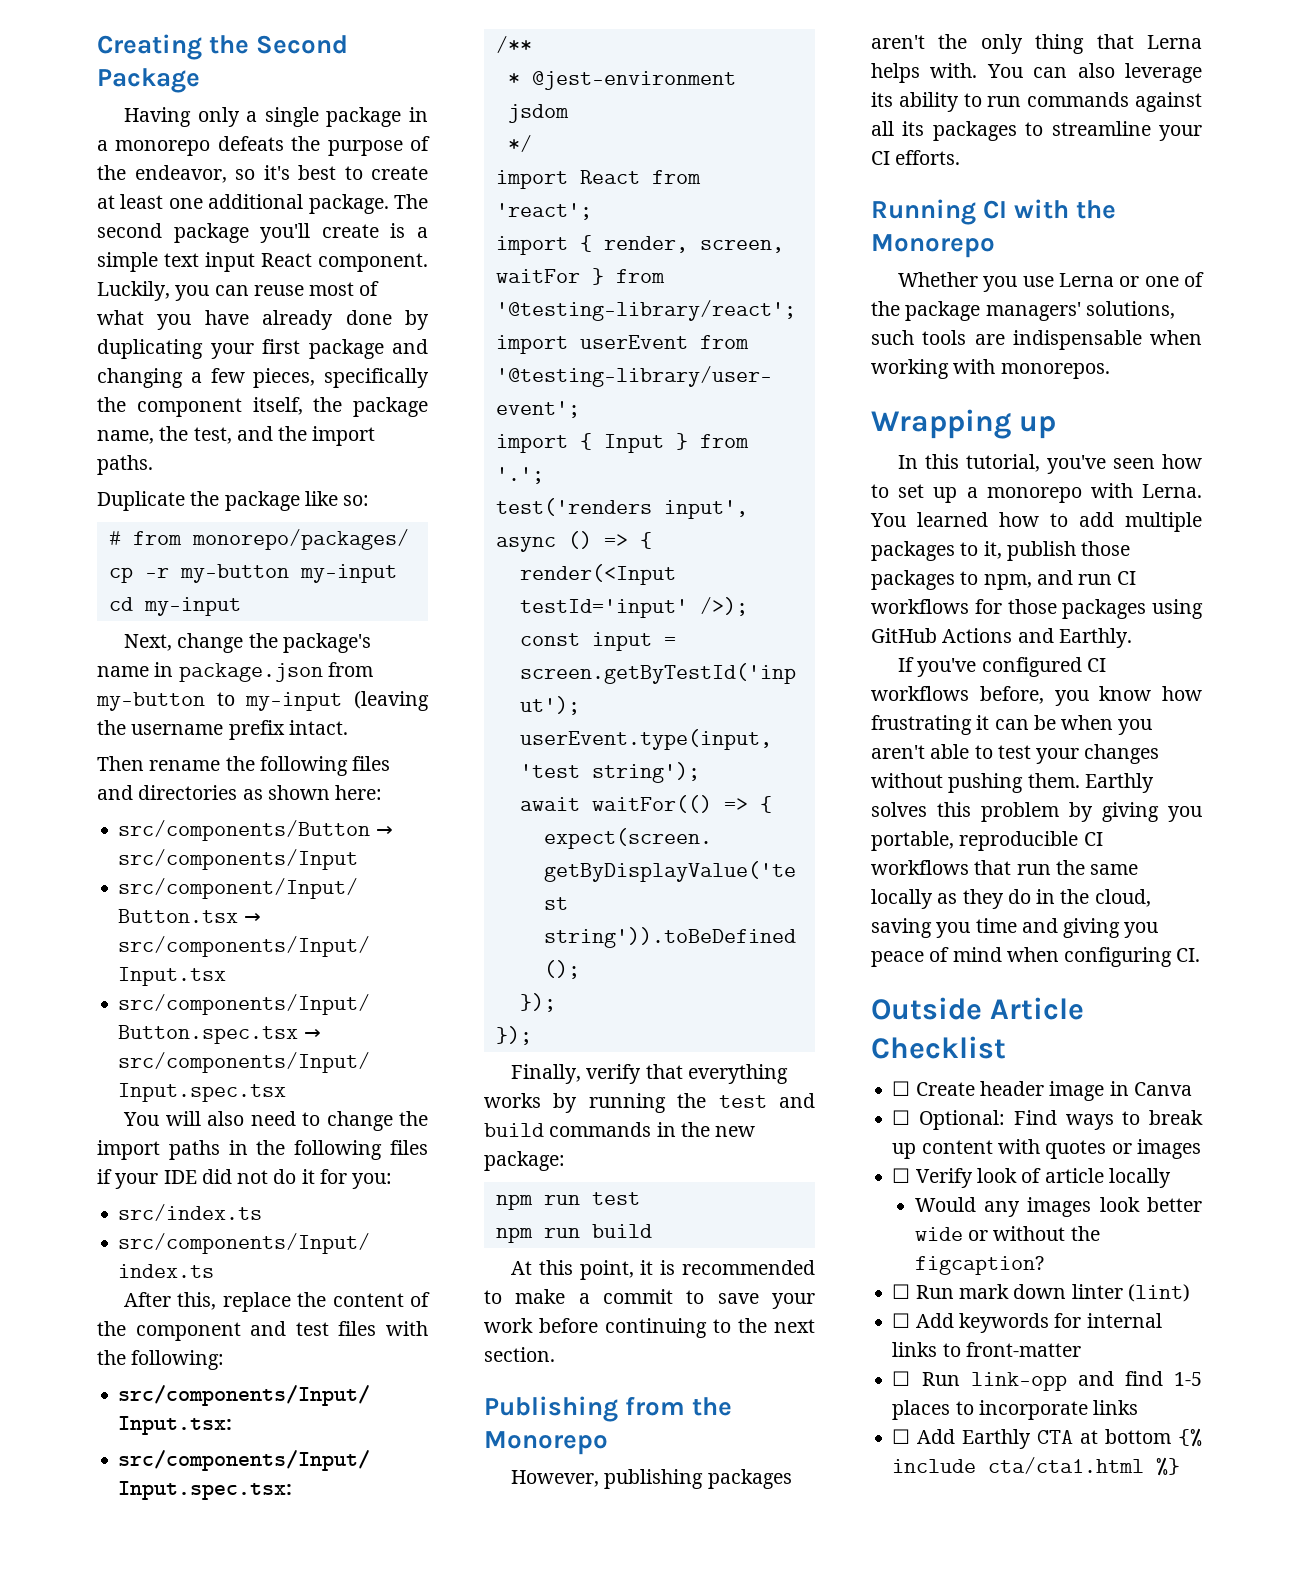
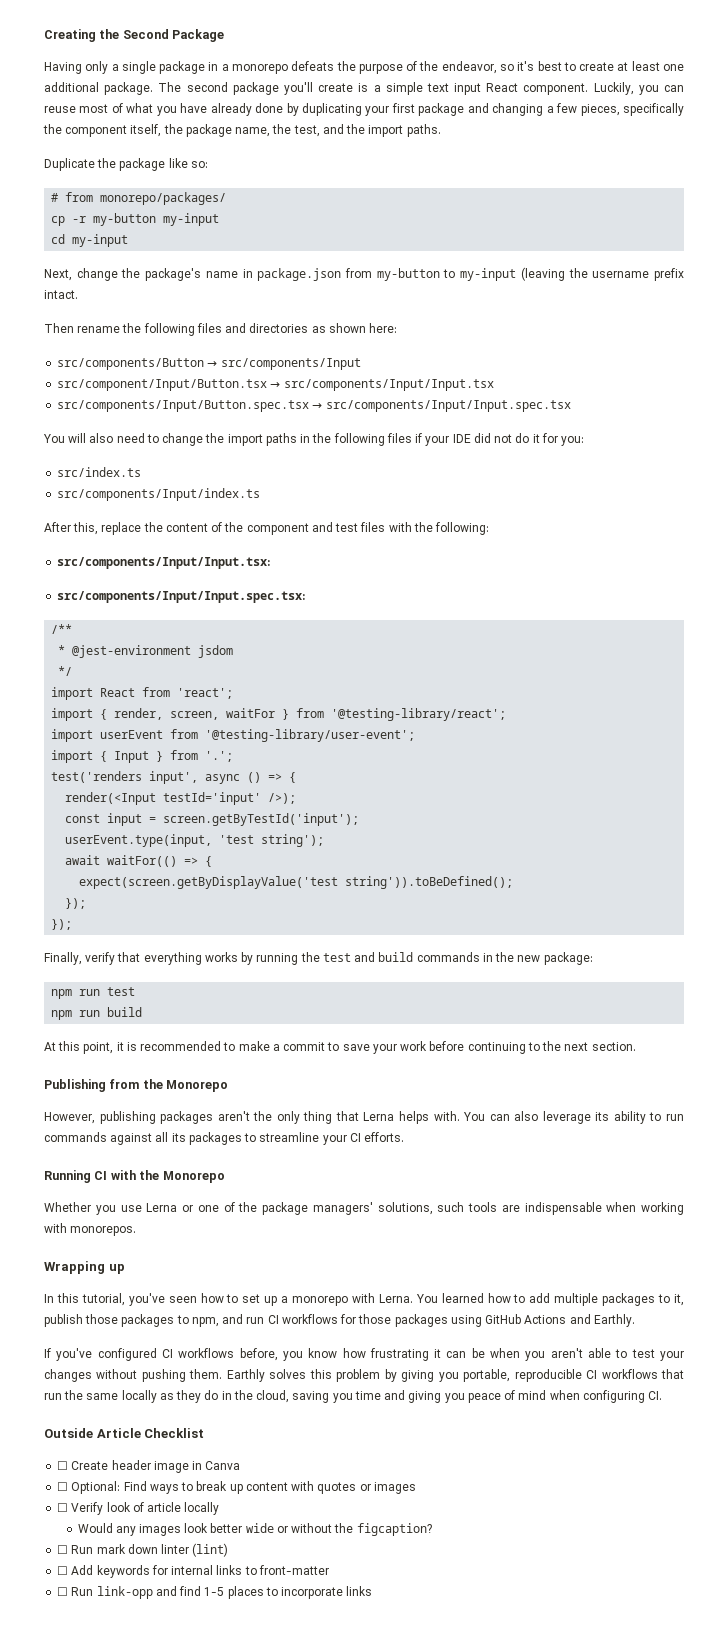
- ☐ Add Earthly CTA at bottom {% include cta/cta1.html %}

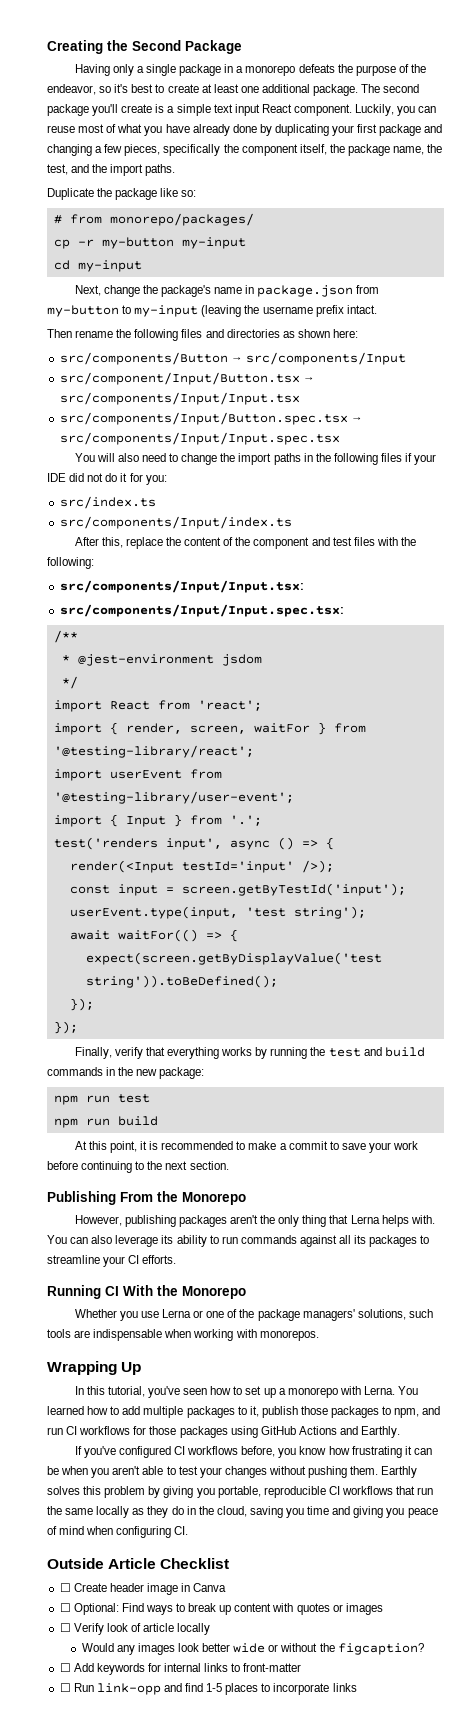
- Publishing from the Monorepo
+ Publishing From the Monorepo
- Running CI with the Monorepo
+ Running CI With the Monorepo
- Wrapping up
+ Wrapping Up
- ☐ Run mark down linter (lint)

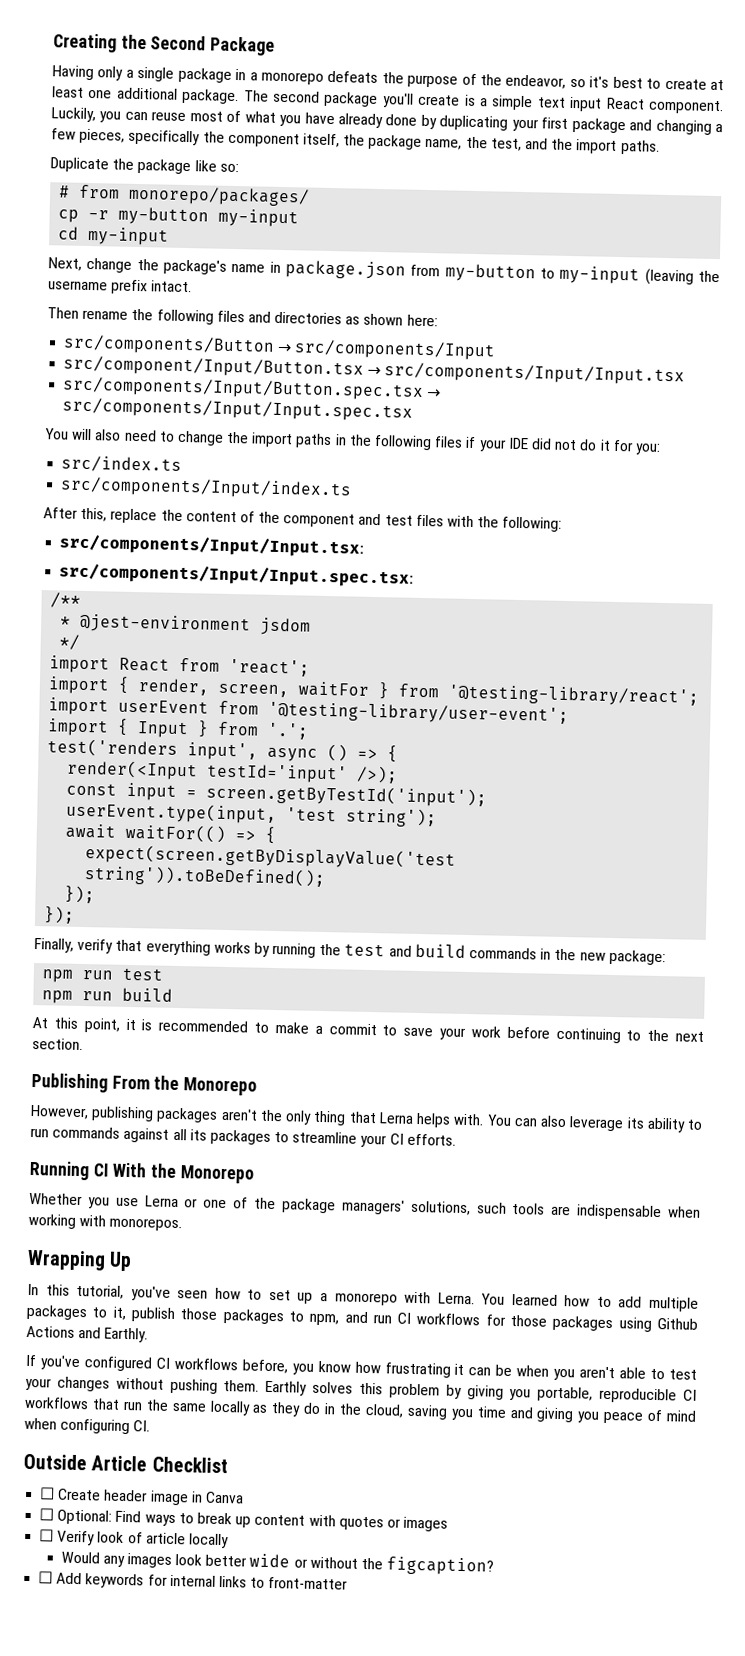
- You learned how to add multiple packages to it, publish those packages to npm, and run CI workflows for those packages using GitHub Actions and Earthly.
+ You learned how to add multiple packages to it, publish those packages to npm, and run CI workflows for those packages using Github Actions and Earthly.
- ☐ Run link-opp and find 1-5 places to incorporate links

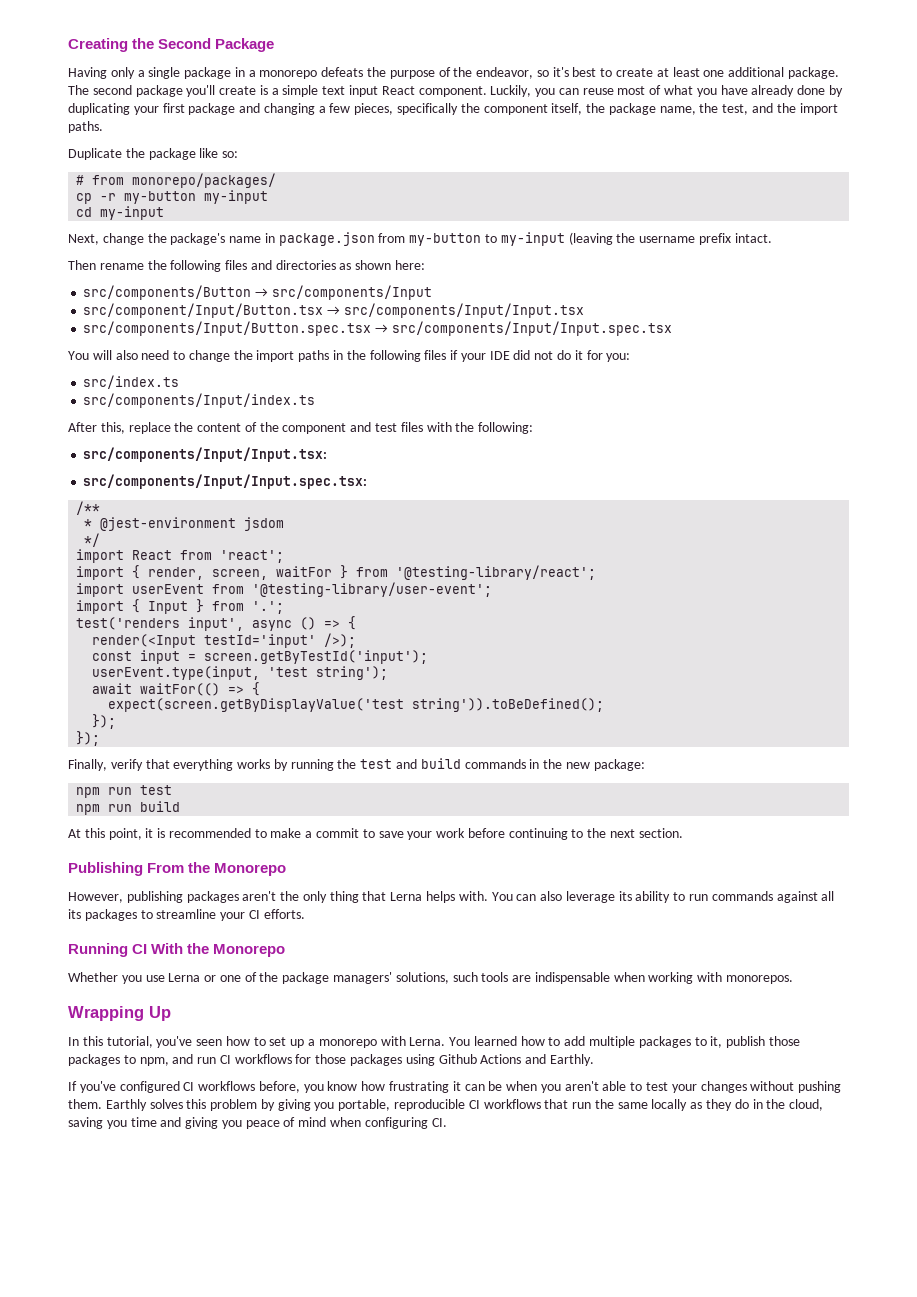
- Outside Article Checklist
- ☐ Create header image in Canva
- ☐ Optional: Find ways to break up content with quotes or images
- ☐ Verify look of article locally
- Would any images look better wide or without the figcaption?
- ☐ Add keywords for internal links to front-matter

